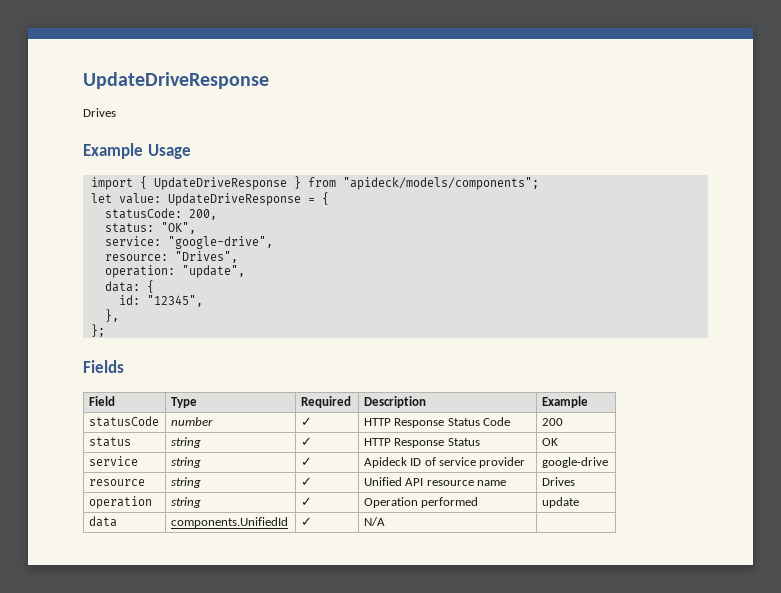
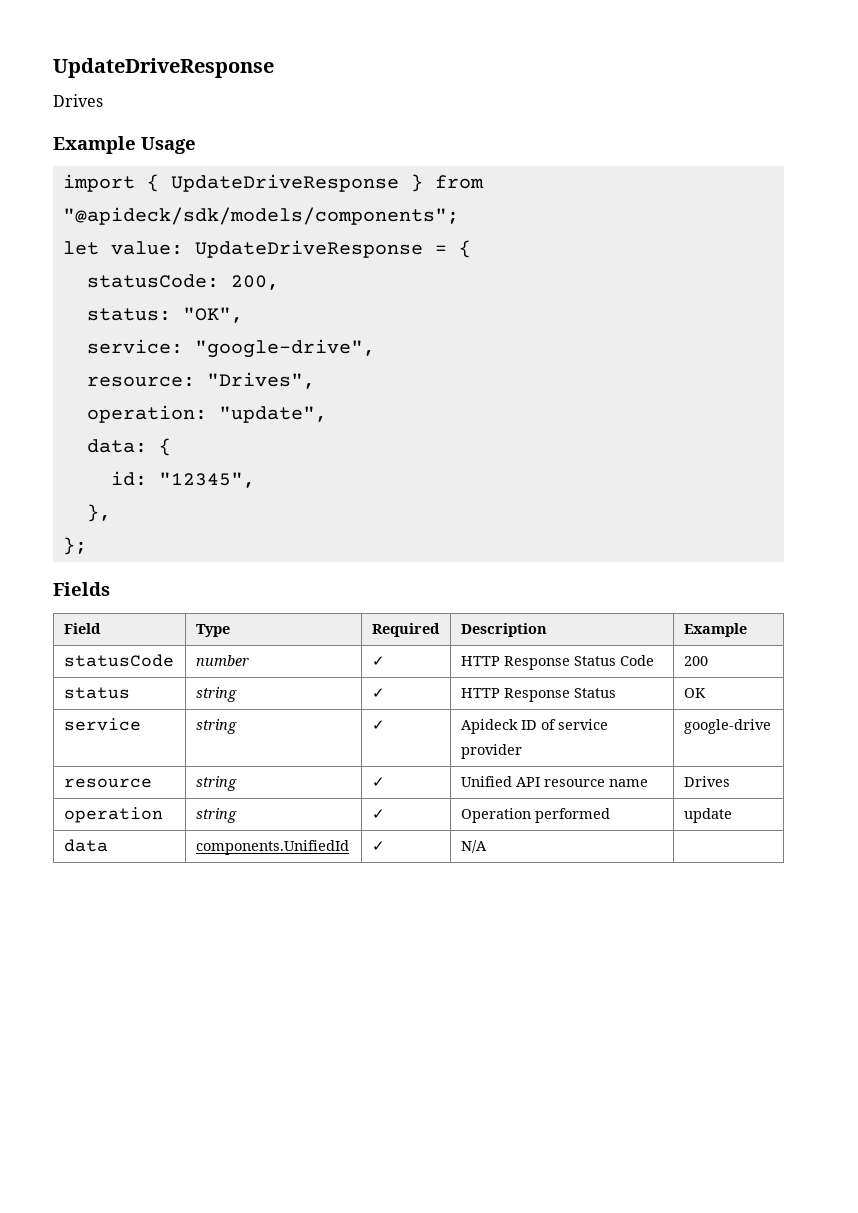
- import { UpdateDriveResponse } from "apideck/models/components";
+ import { UpdateDriveResponse } from "@apideck/sdk/models/components";

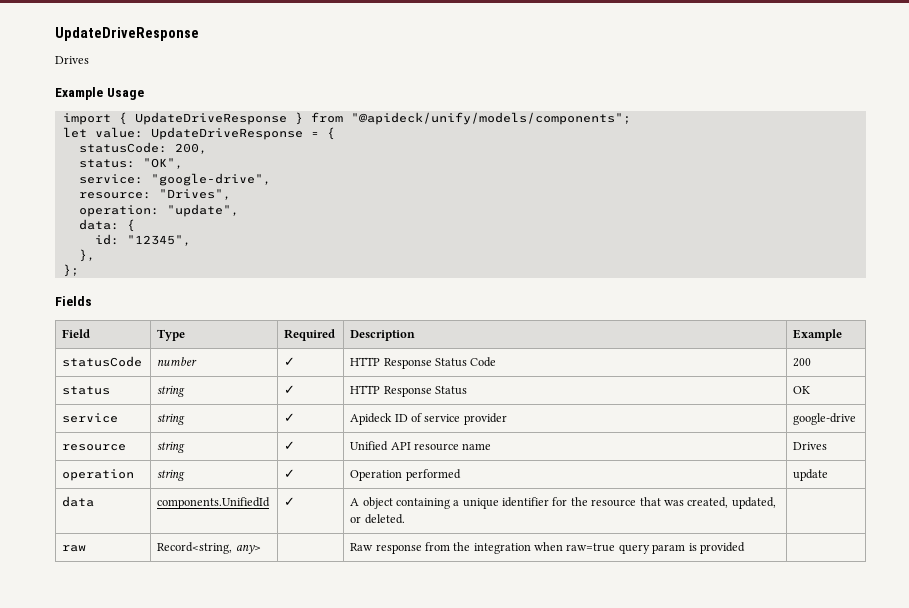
- import { UpdateDriveResponse } from "@apideck/sdk/models/components";
+ import { UpdateDriveResponse } from "@apideck/unify/models/components";
- data | components.UnifiedId | ✓ | N/A |
+ data | components.UnifiedId | ✓ | A object containing a unique identifier for the resource that was created, updated, or deleted. |
+ raw | Record<string, any> | | Raw response from the integration when raw=true query param is provided |

